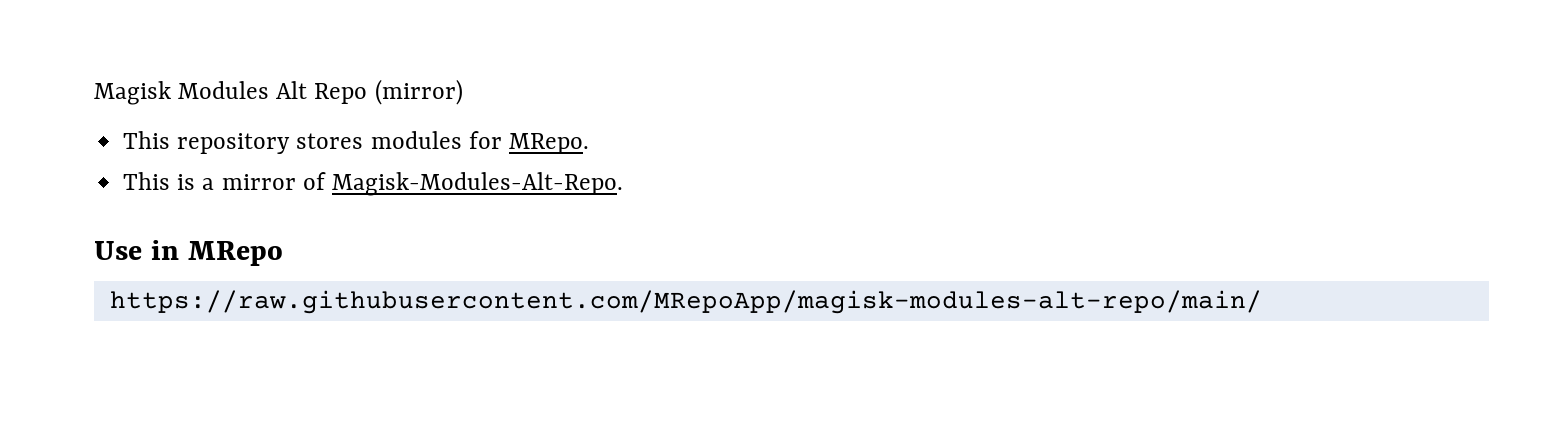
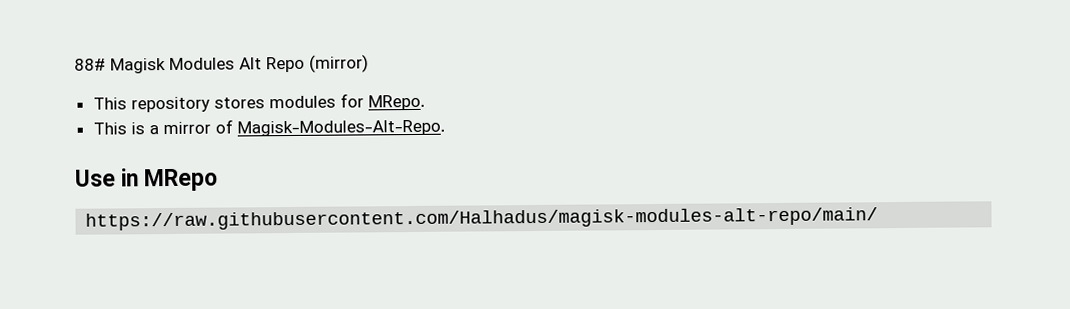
- Magisk Modules Alt Repo (mirror)
+ 88# Magisk Modules Alt Repo (mirror)
- https://raw.githubusercontent.com/MRepoApp/magisk-modules-alt-repo/main/
+ https://raw.githubusercontent.com/Halhadus/magisk-modules-alt-repo/main/

